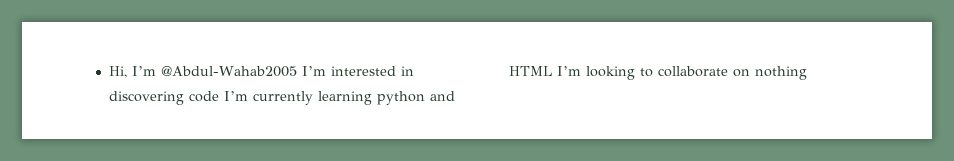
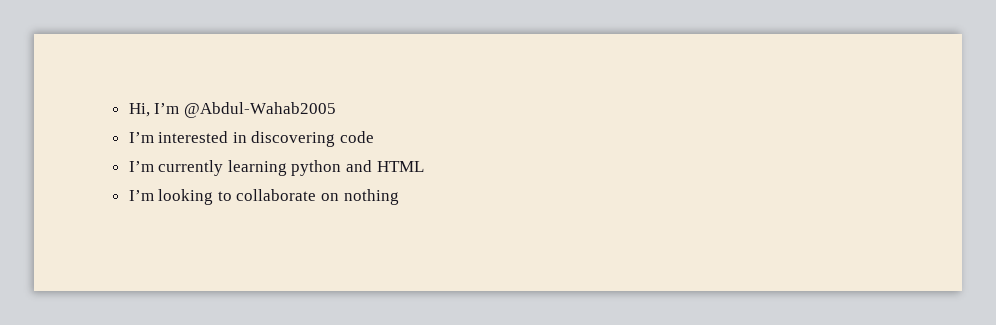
- Hi, I’m @Abdul-Wahab2005 I’m interested in discovering code I’m currently learning python and HTML I’m looking to collaborate on nothing
+ Hi, I’m @Abdul-Wahab2005
+ I’m interested in discovering code
+ I’m currently learning python and HTML
+ I’m looking to collaborate on nothing

